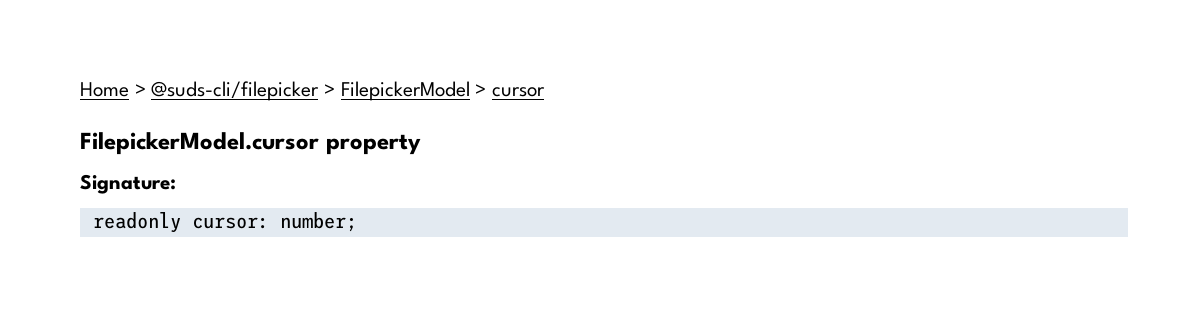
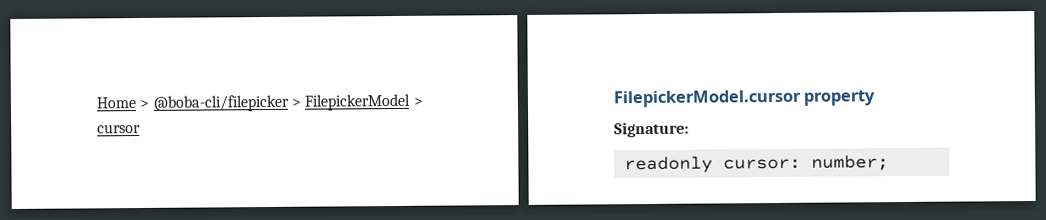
- Home > @suds-cli/filepicker > FilepickerModel > cursor
+ Home > @boba-cli/filepicker > FilepickerModel > cursor

